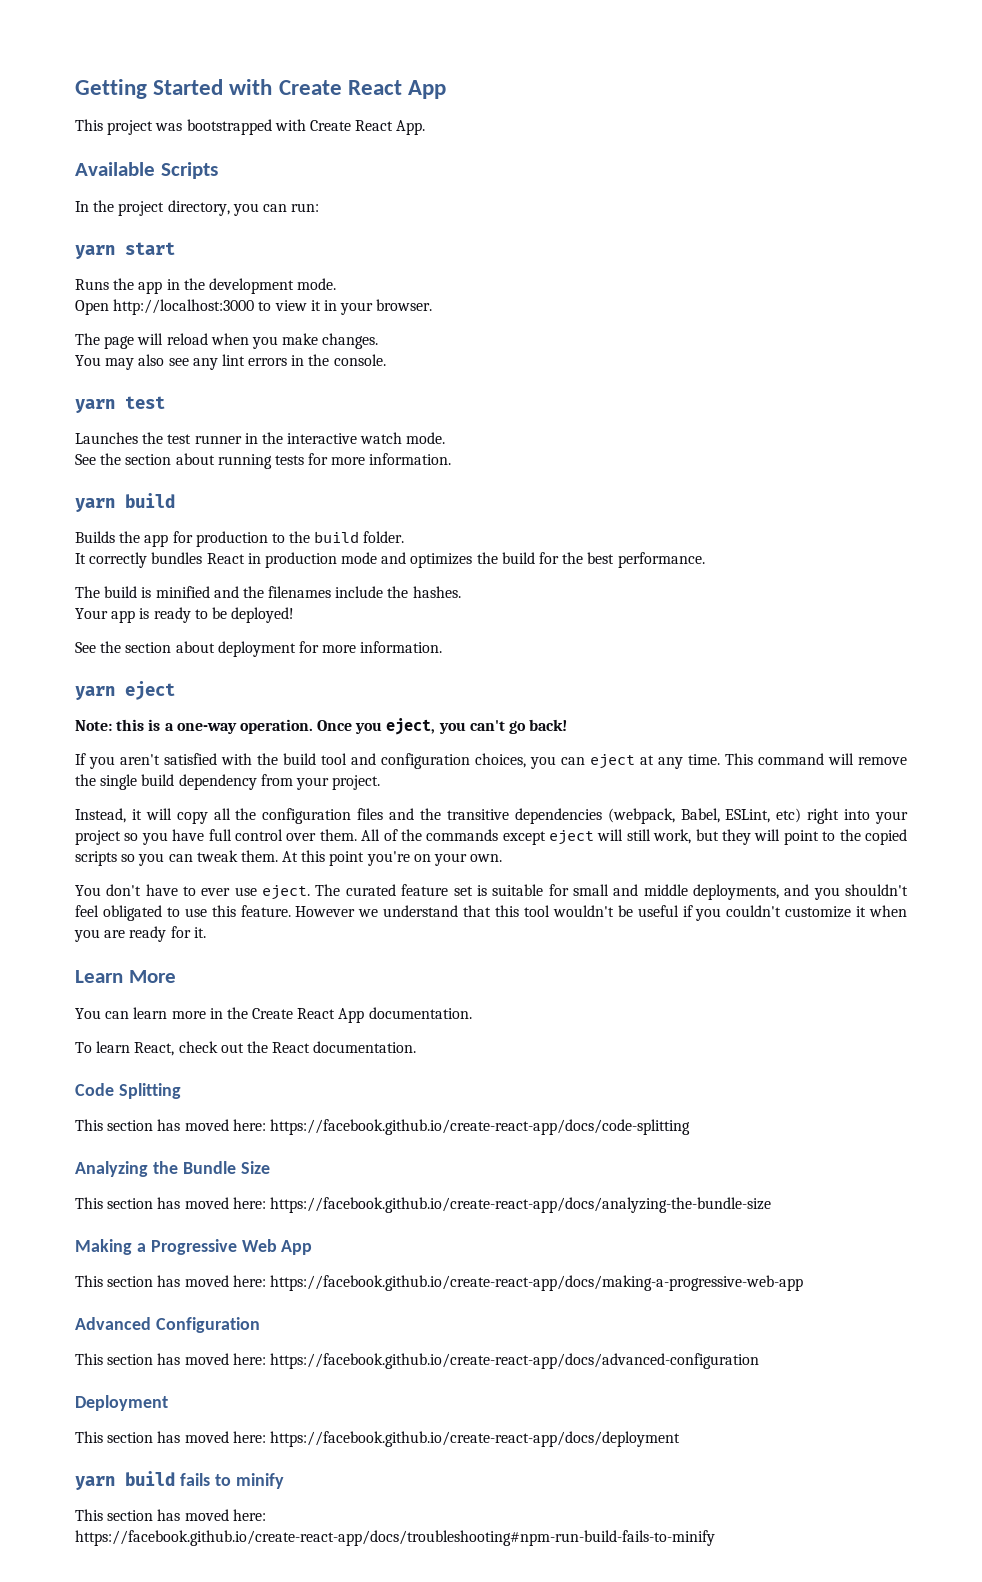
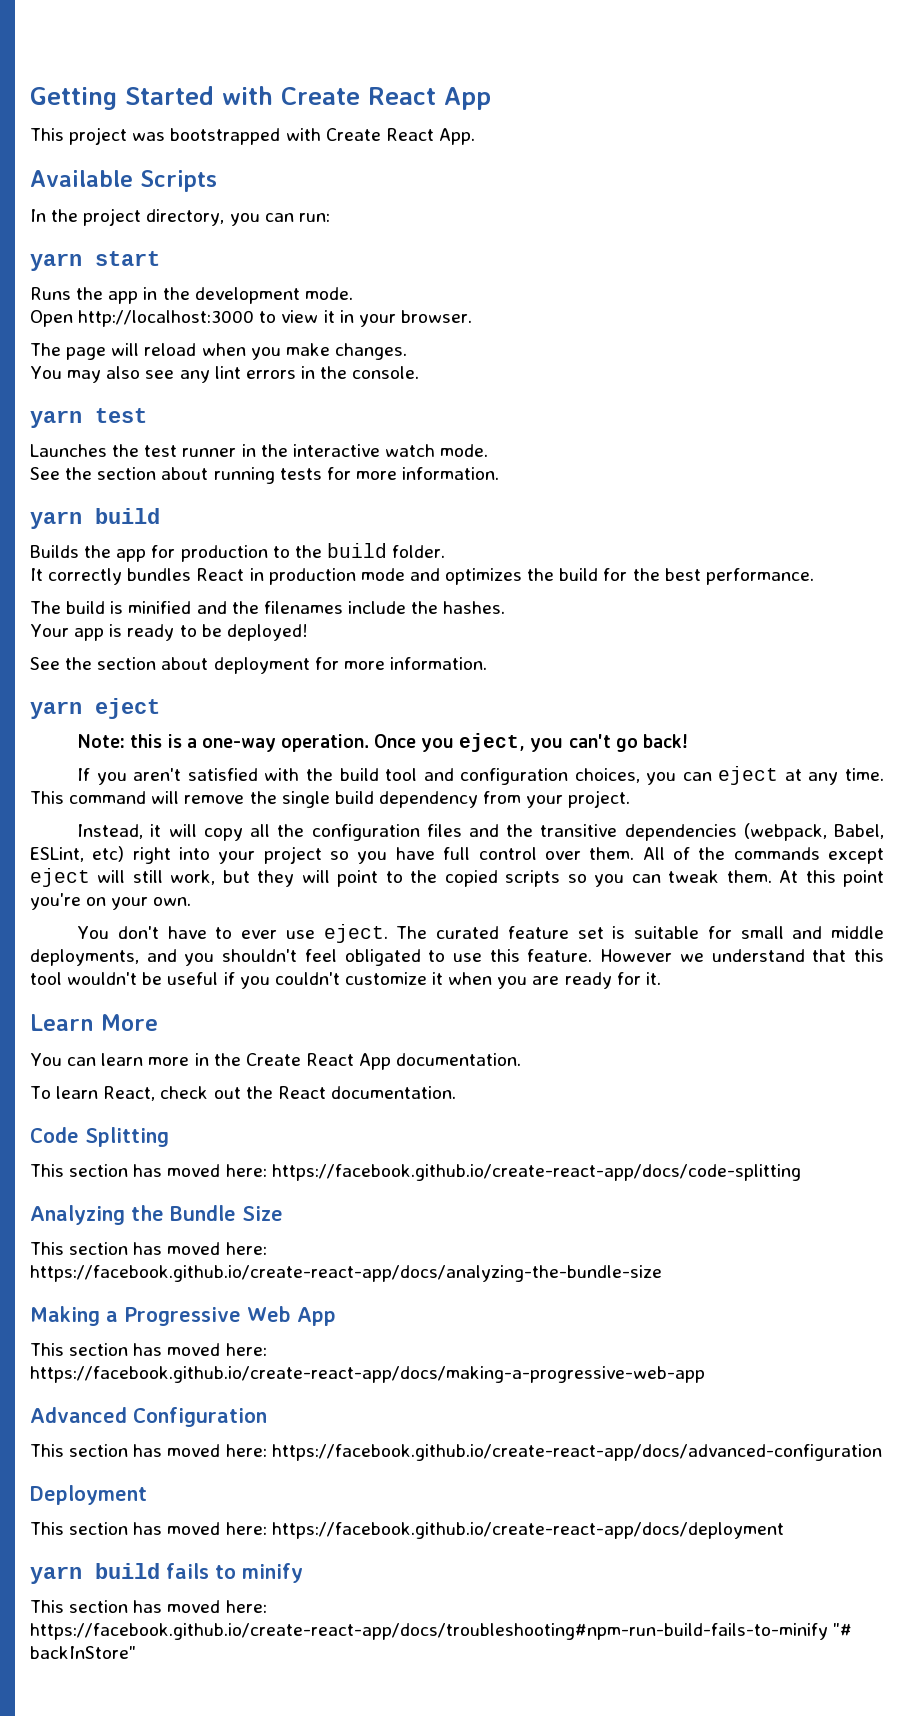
- This section has moved here: https://facebook.github.io/create-react-app/docs/troubleshooting#npm-run-build-fails-to-minify
+ This section has moved here: https://facebook.github.io/create-react-app/docs/troubleshooting#npm-run-build-fails-to-minify "# backInStore"

